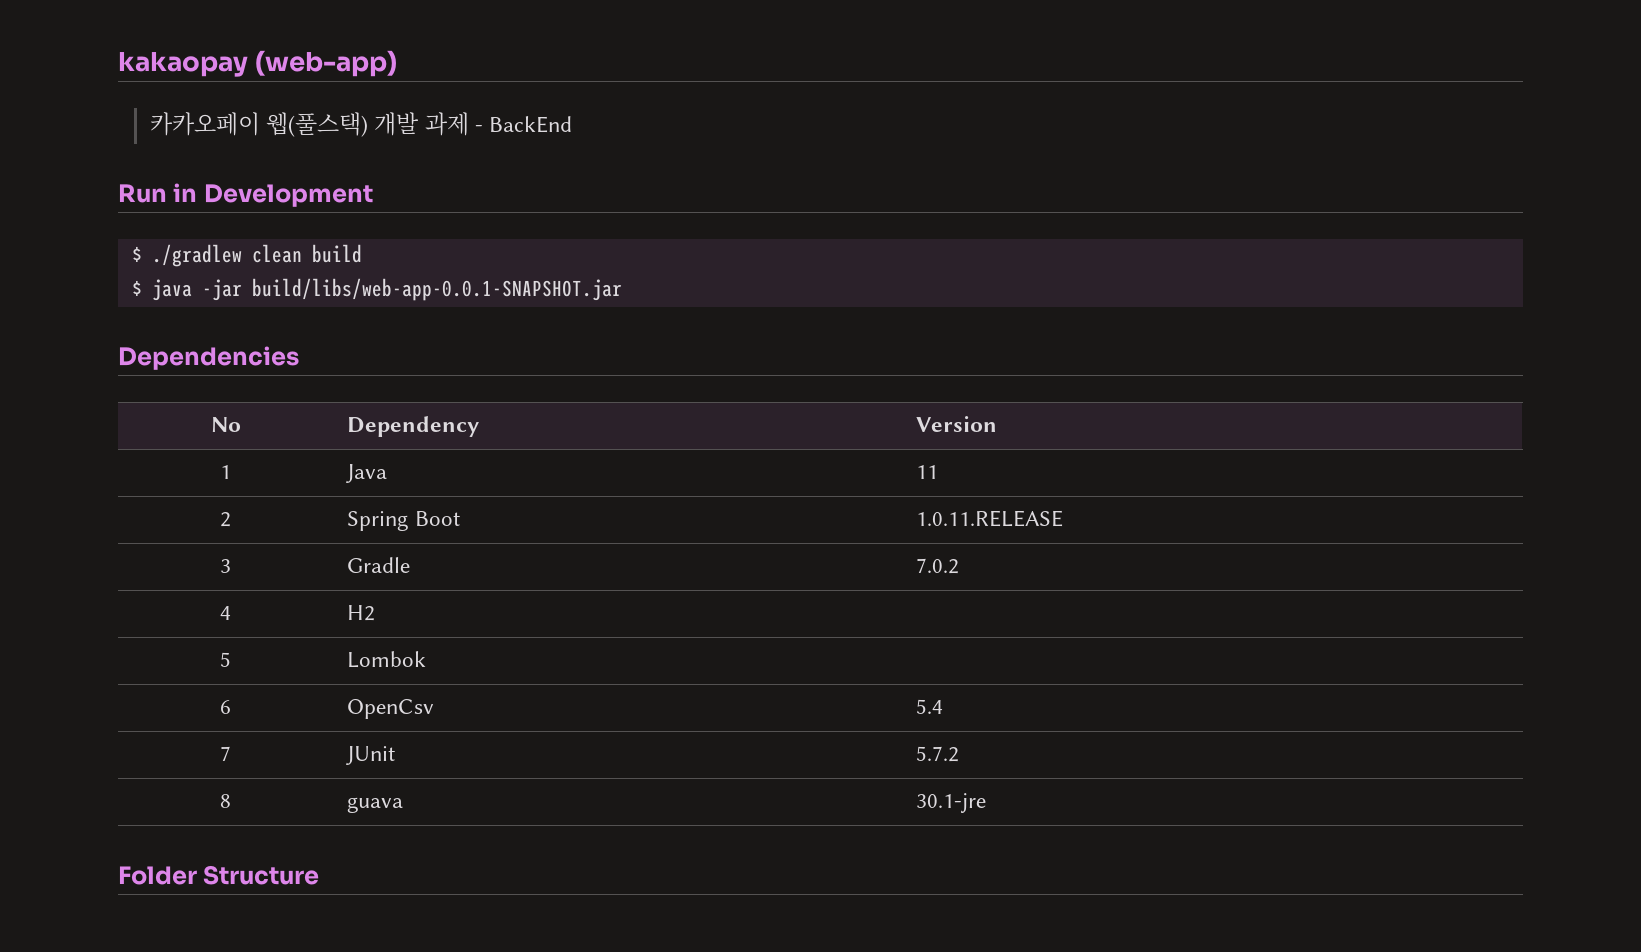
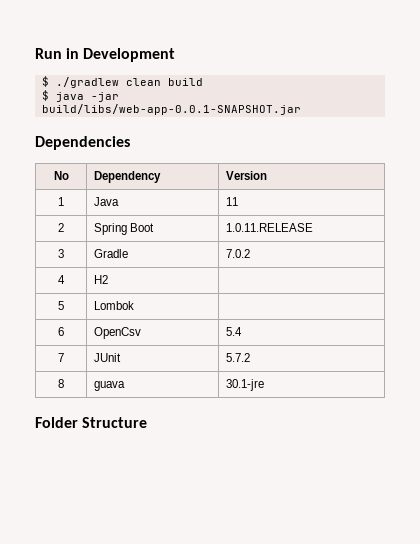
- kakaopay (web-app)
- 카카오페이 웹(풀스택) 개발 과제 - BackEnd

